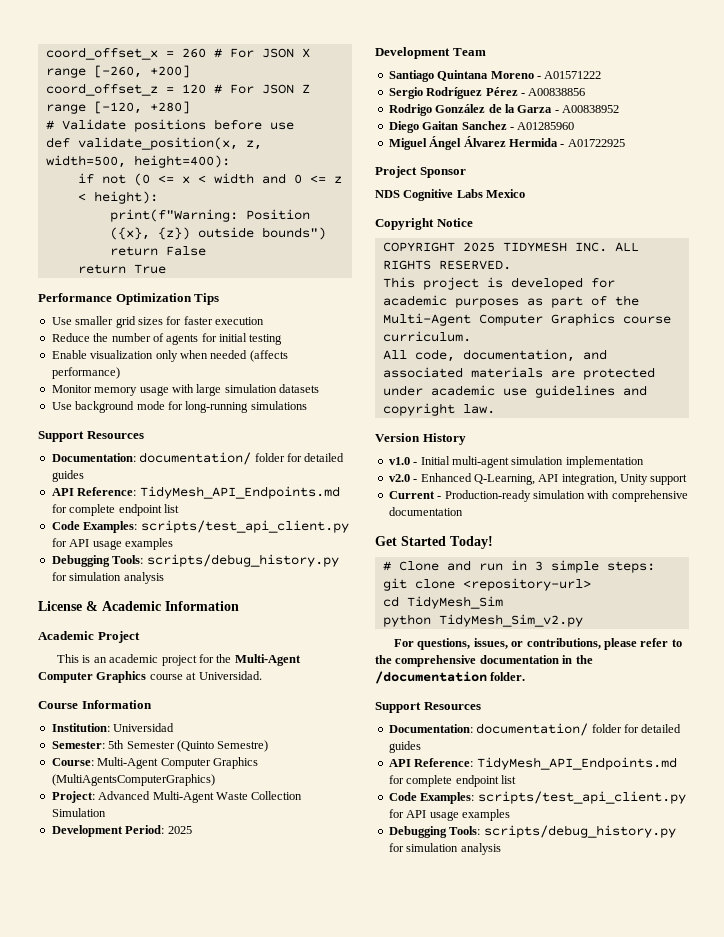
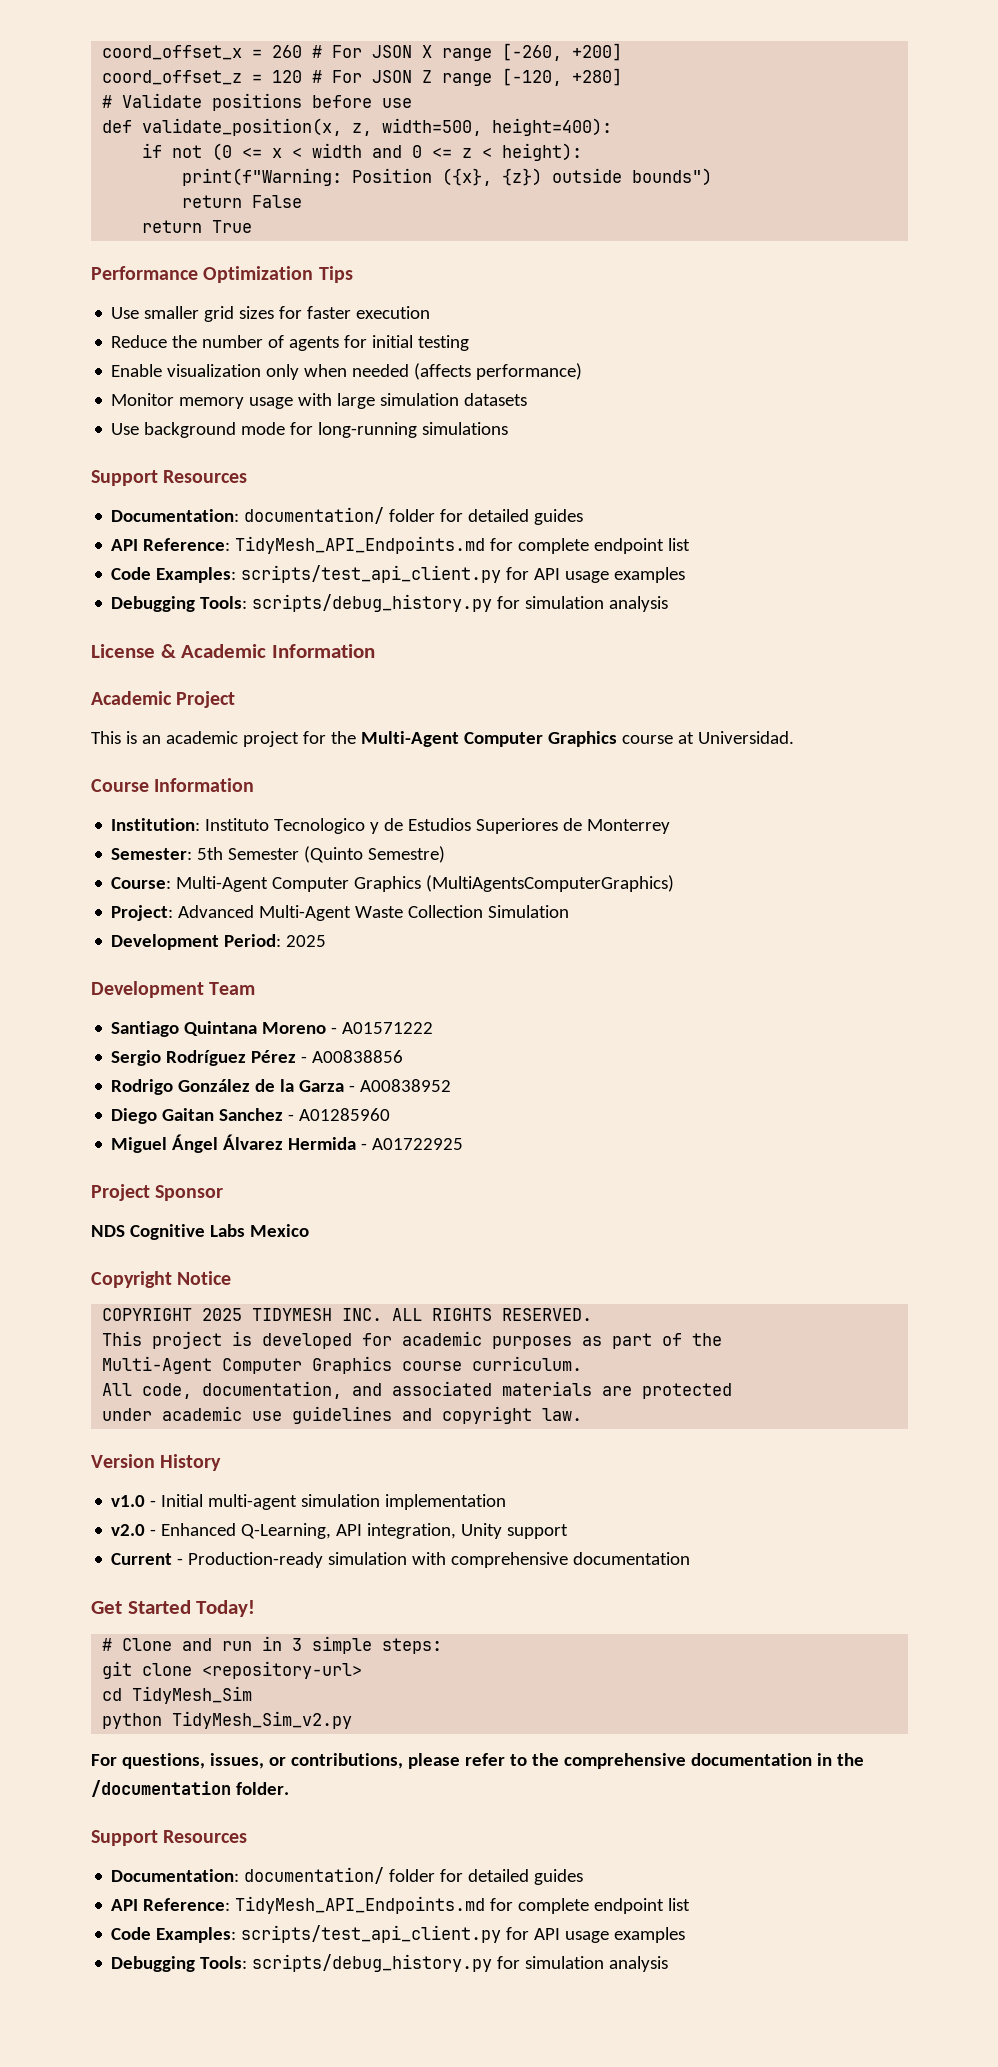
- Institution: Universidad
+ Institution: Instituto Tecnologico y de Estudios Superiores de Monterrey

